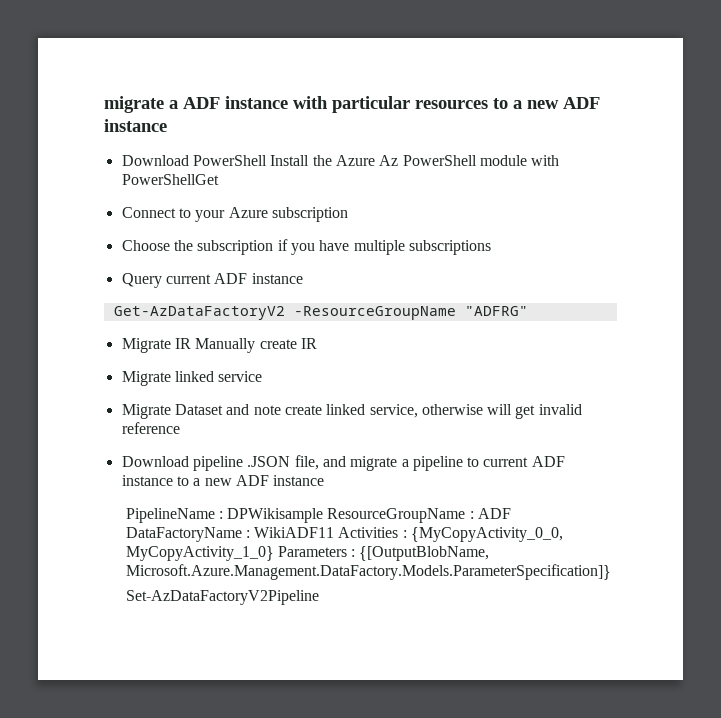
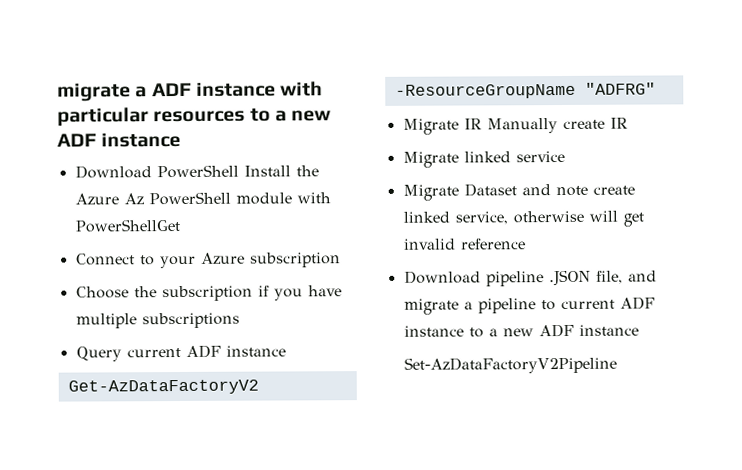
- PipelineName : DPWikisample ResourceGroupName : ADF DataFactoryName : WikiADF11 Activities : {MyCopyActivity_0_0, MyCopyActivity_1_0} Parameters : {[OutputBlobName, Microsoft.Azure.Management.DataFactory.Models.ParameterSpecification]}

